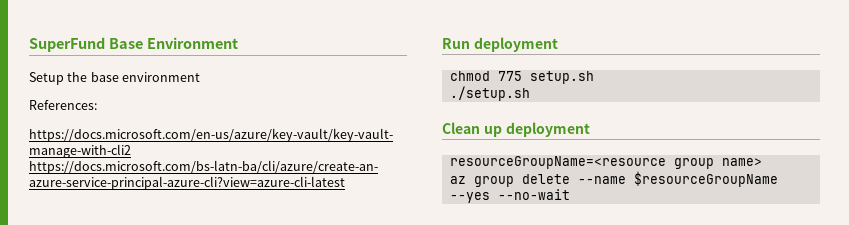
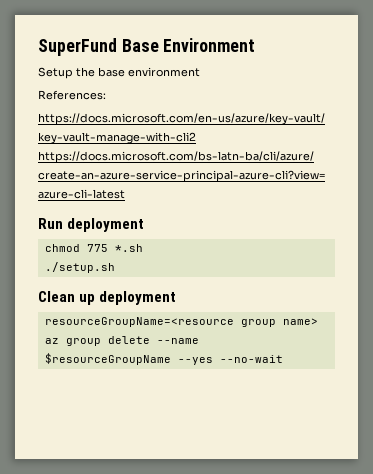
- chmod 775 setup.sh
+ chmod 775 *.sh

